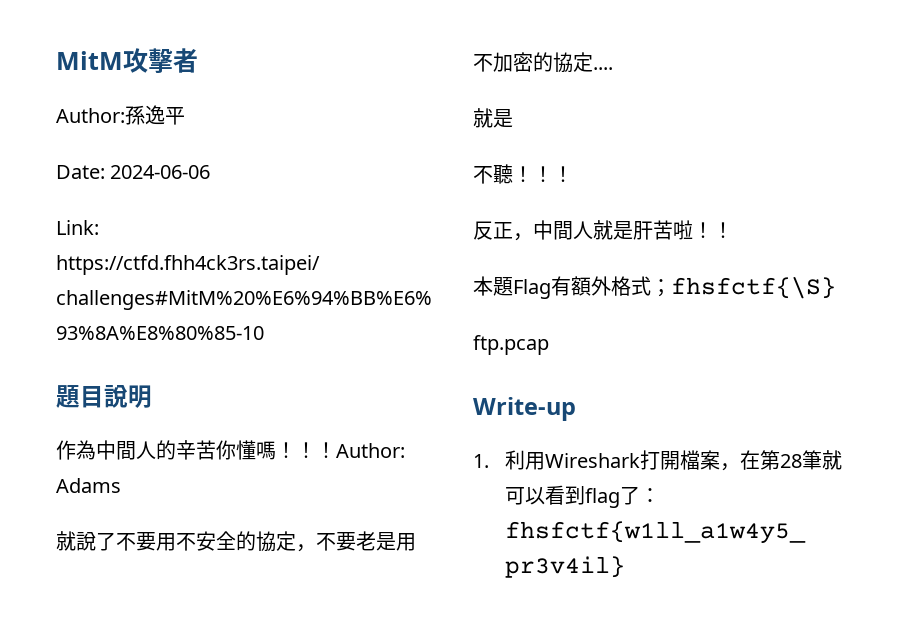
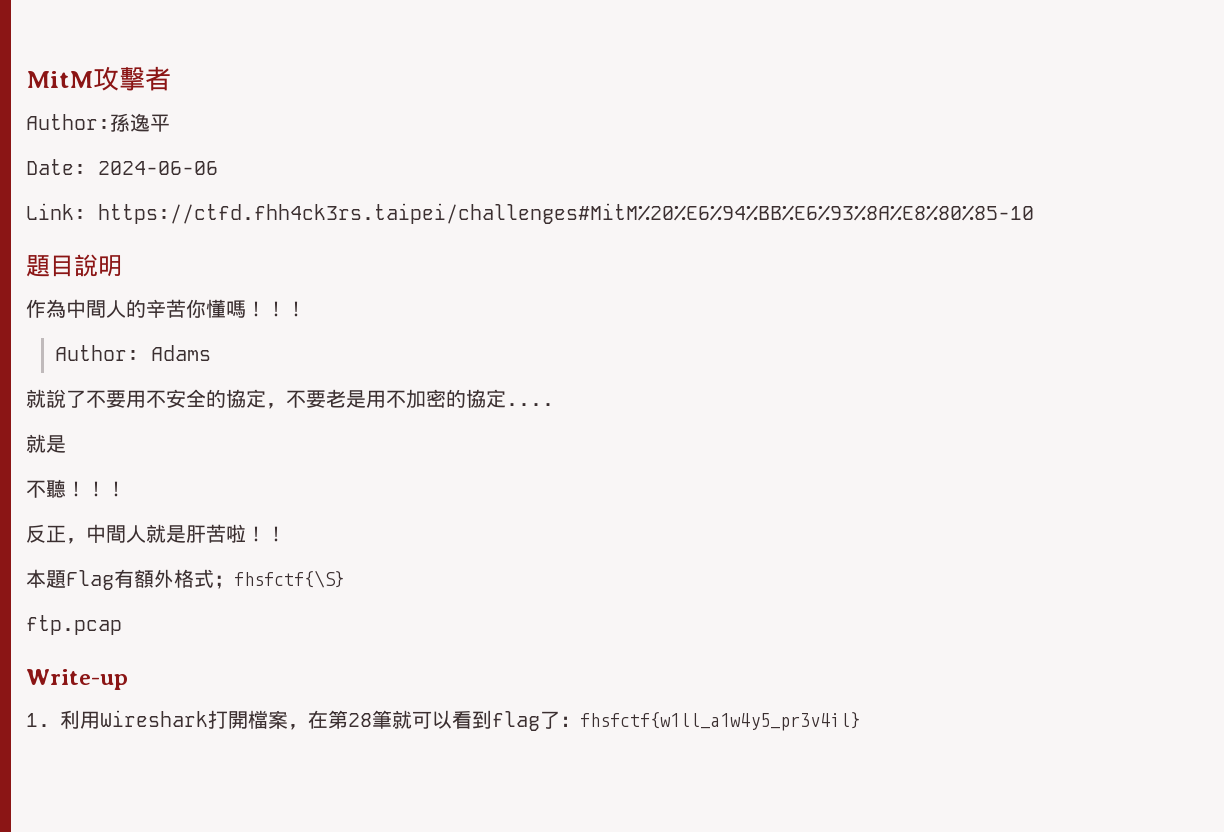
- 作為中間人的辛苦你懂嗎！！！Author: Adams
+ 作為中間人的辛苦你懂嗎！！！
+ Author: Adams

